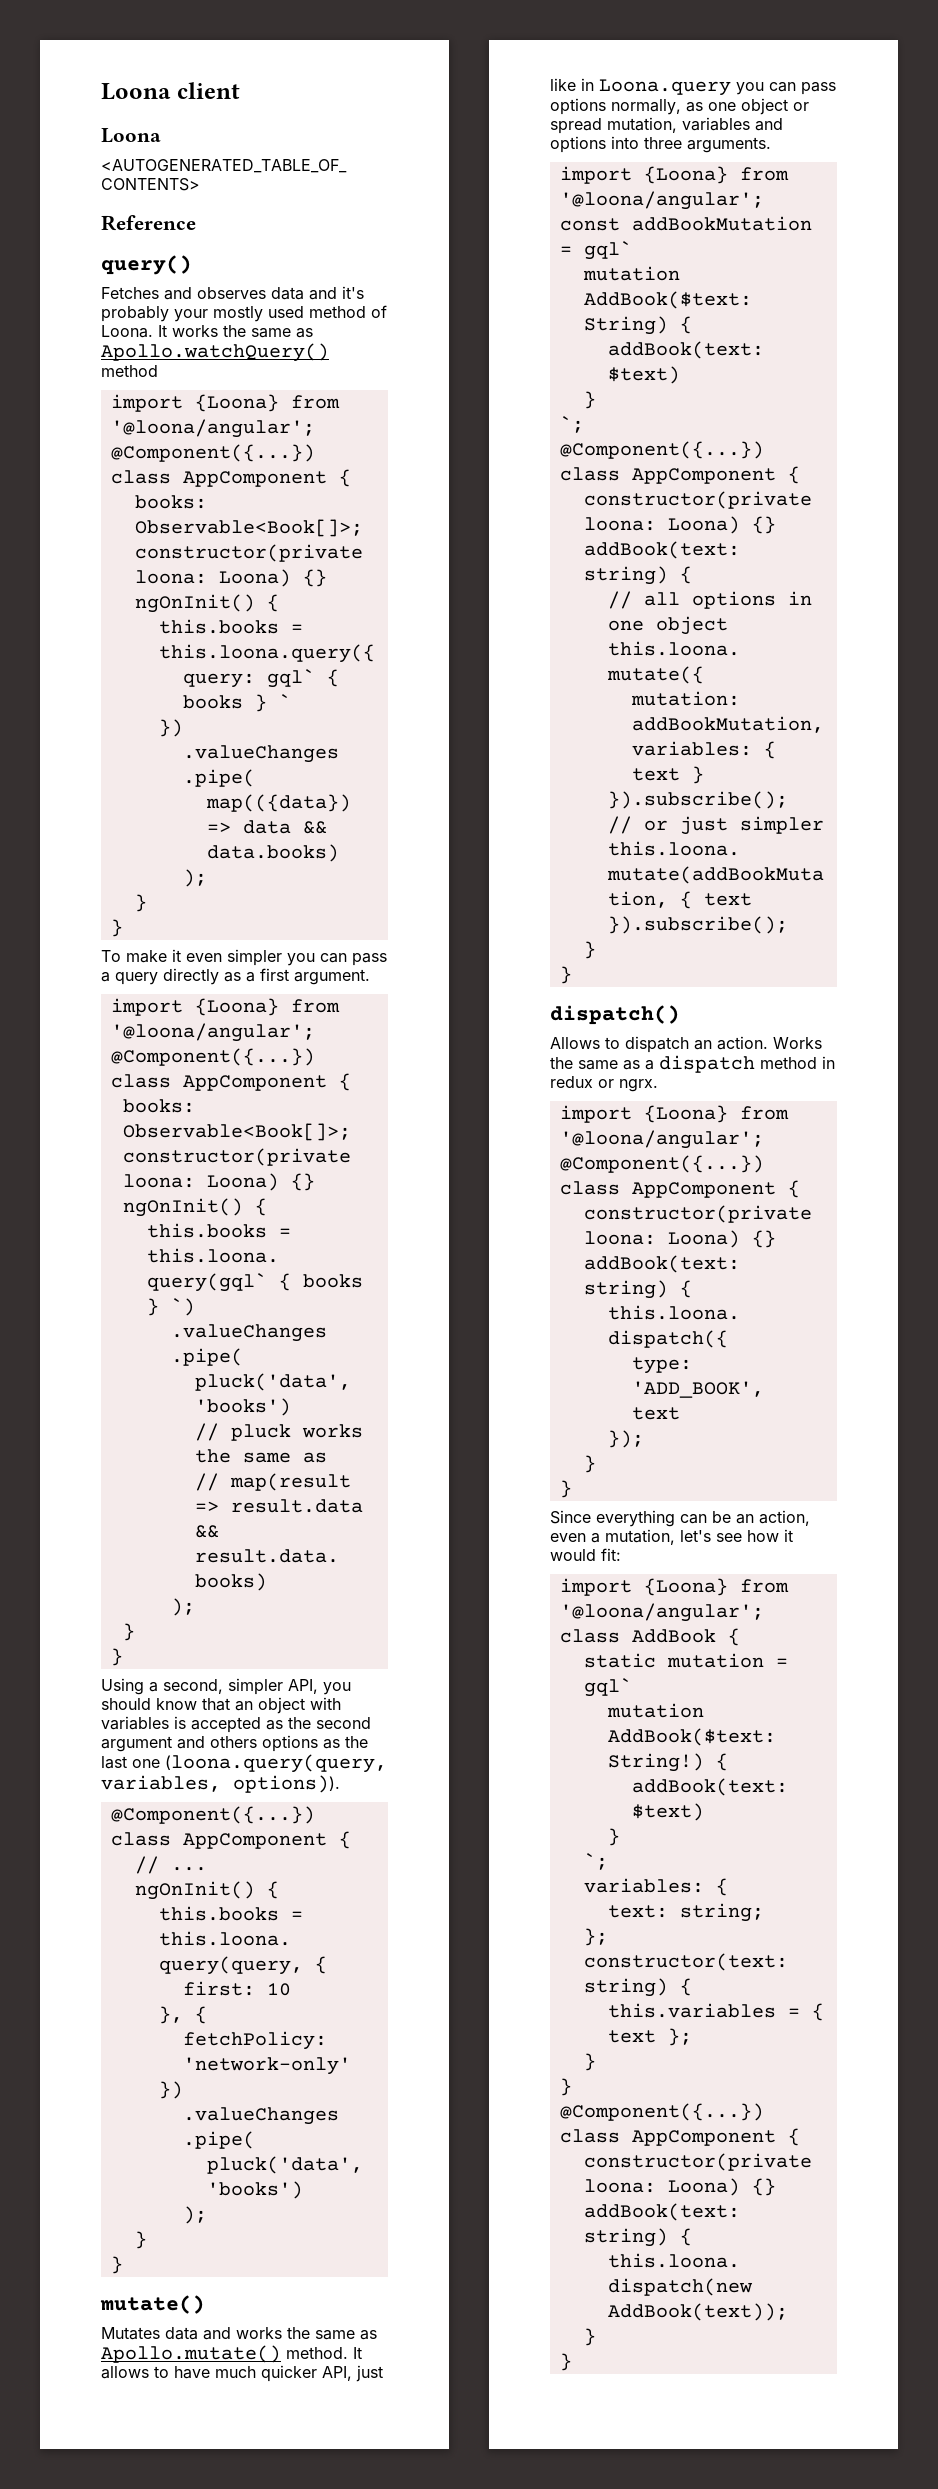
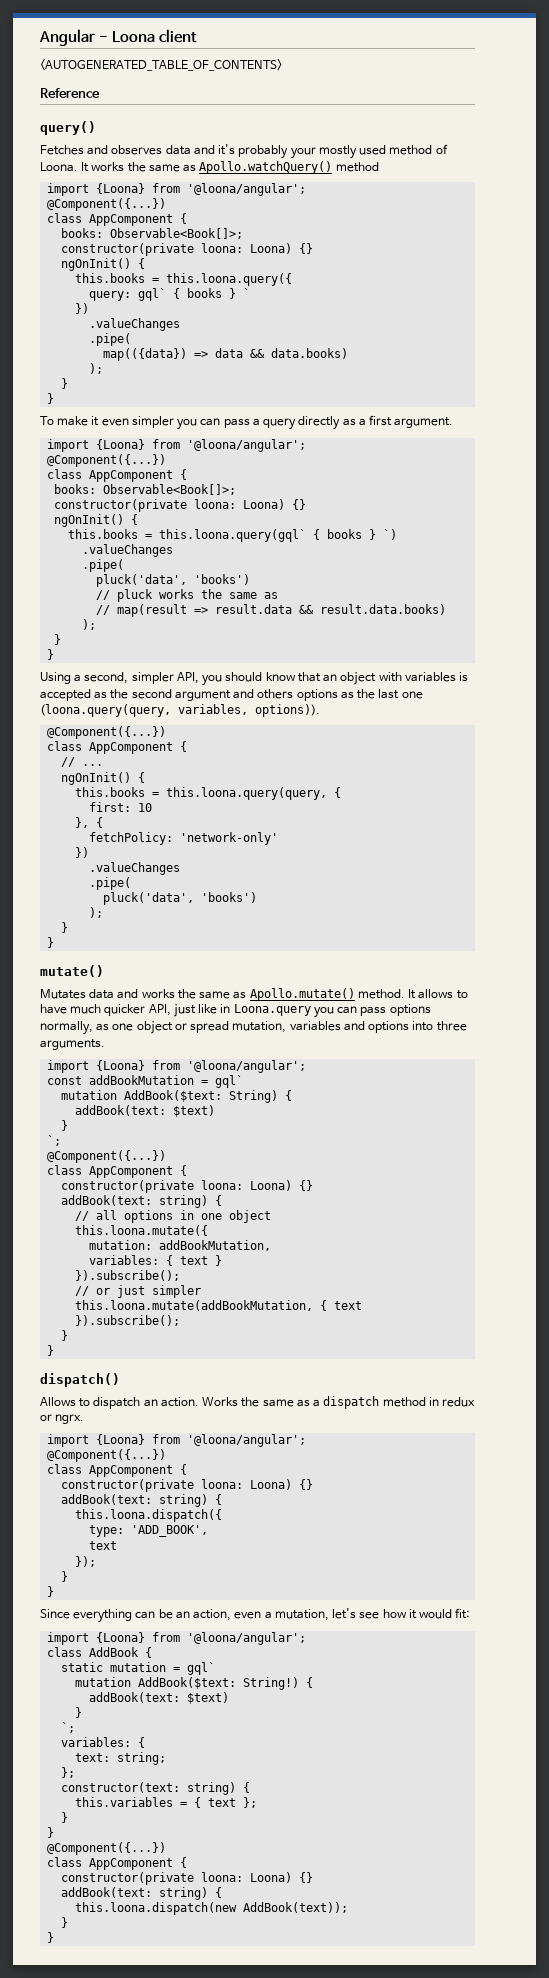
- Loona client
- Loona
+ Angular - Loona client

